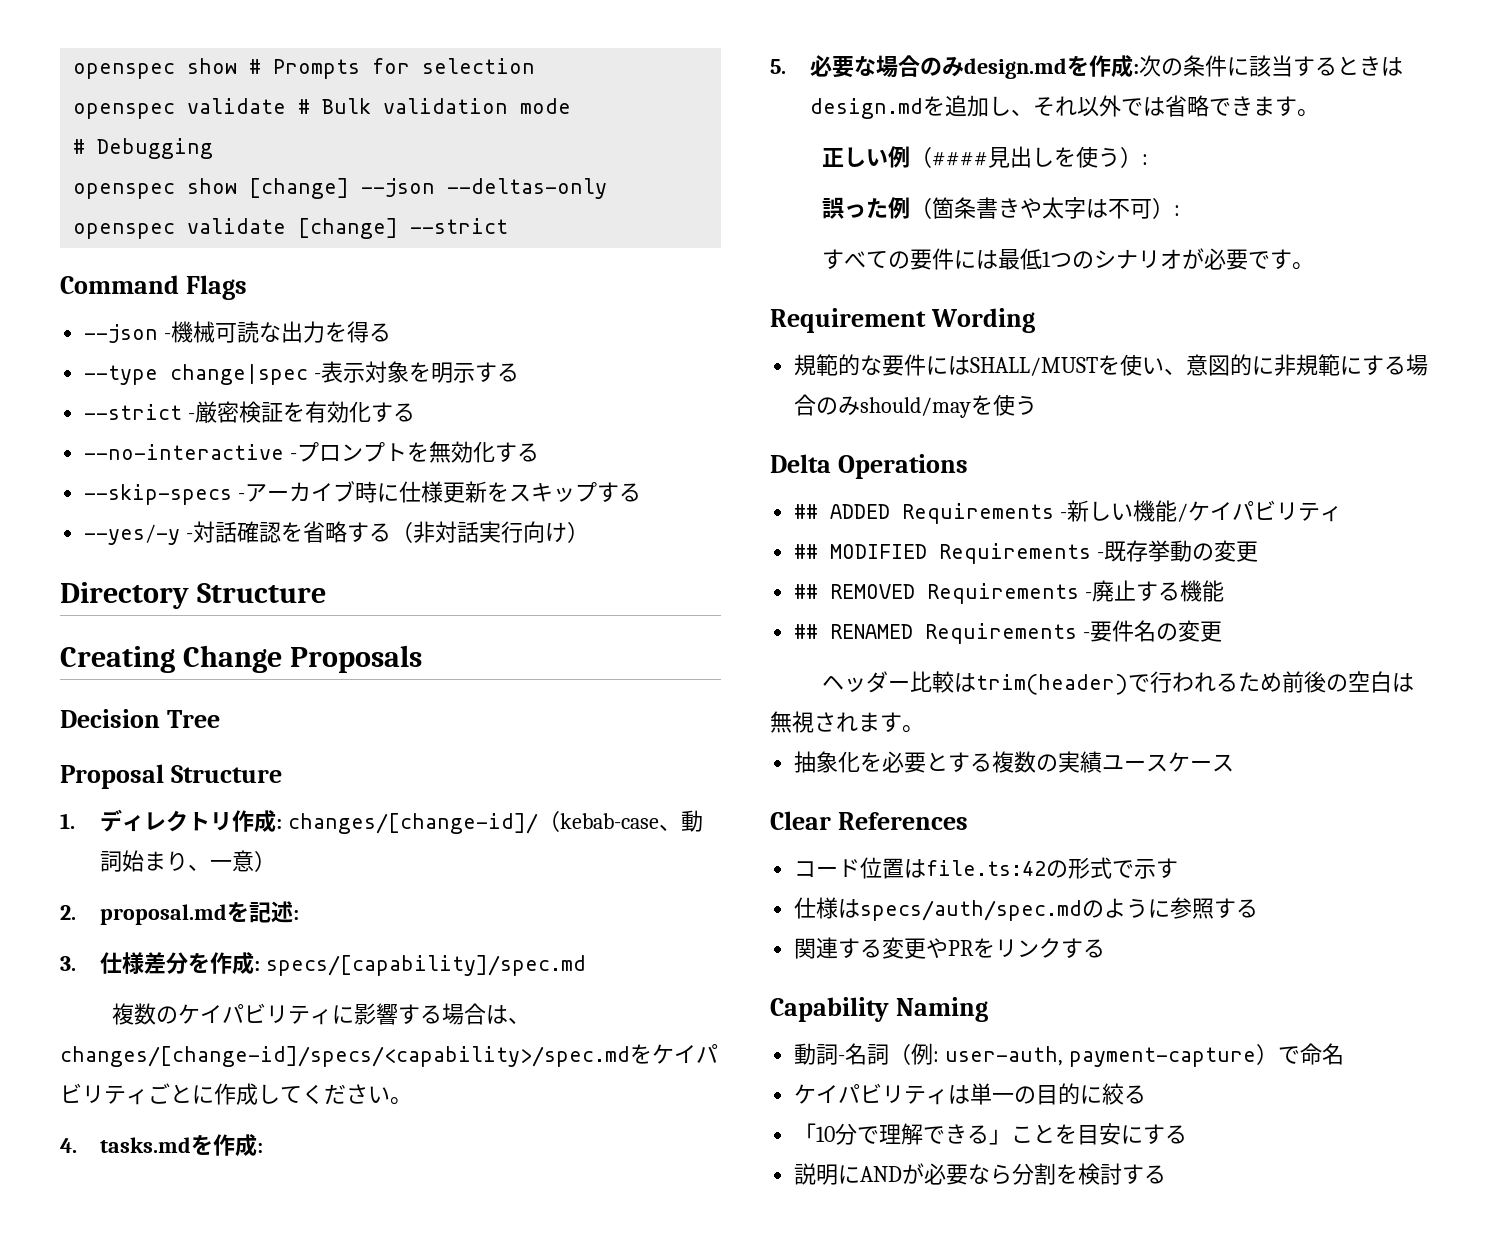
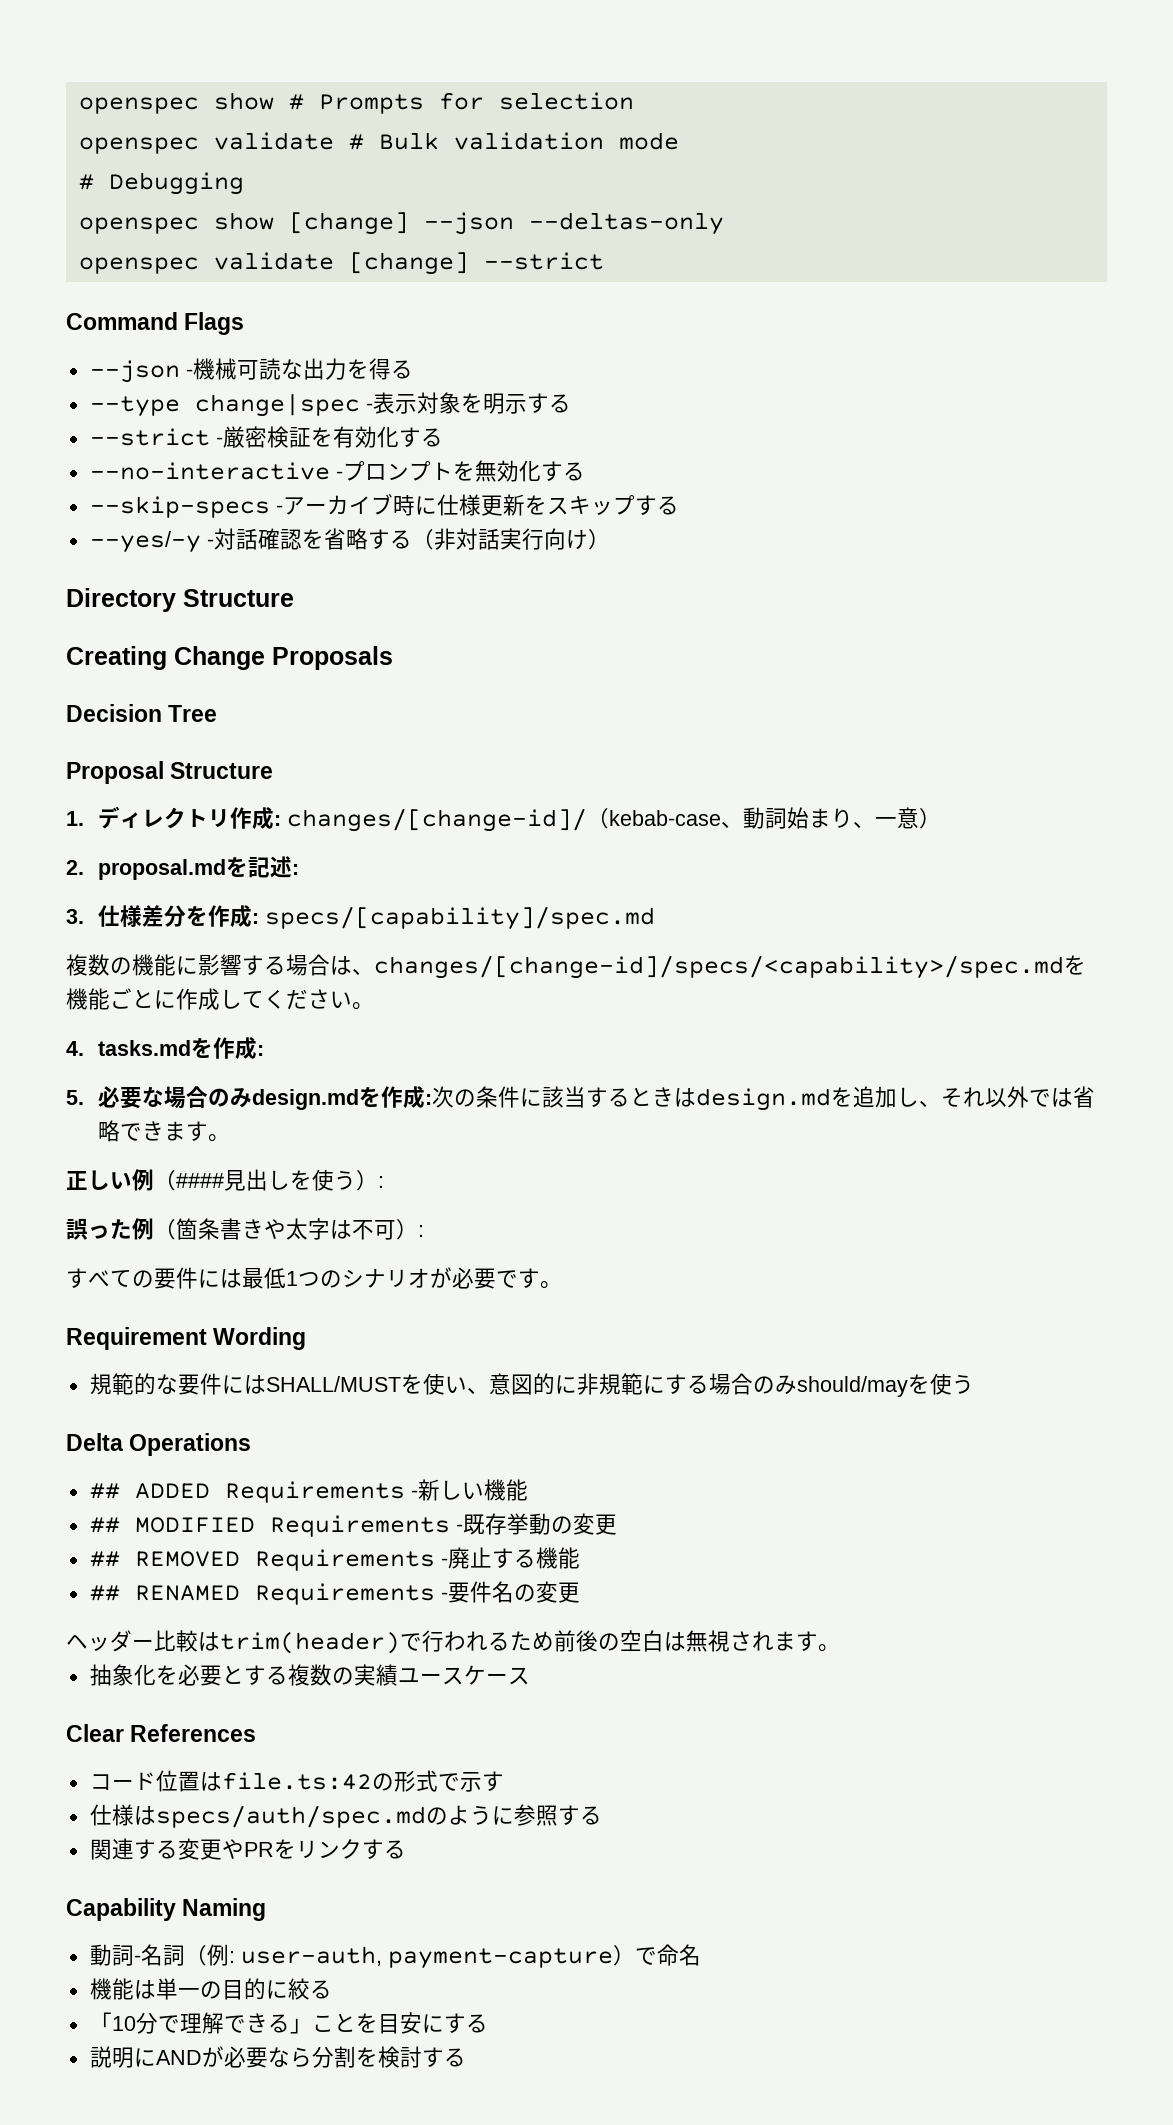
- 複数のケイパビリティに影響する場合は、changes/[change-id]/specs/<capability>/spec.mdをケイパビリティごとに作成してください。
+ 複数の機能に影響する場合は、changes/[change-id]/specs/<capability>/spec.mdを機能ごとに作成してください。
- ## ADDED Requirements -新しい機能/ケイパビリティ
+ ## ADDED Requirements -新しい機能
- ケイパビリティは単一の目的に絞る
+ 機能は単一の目的に絞る

